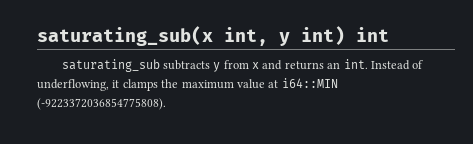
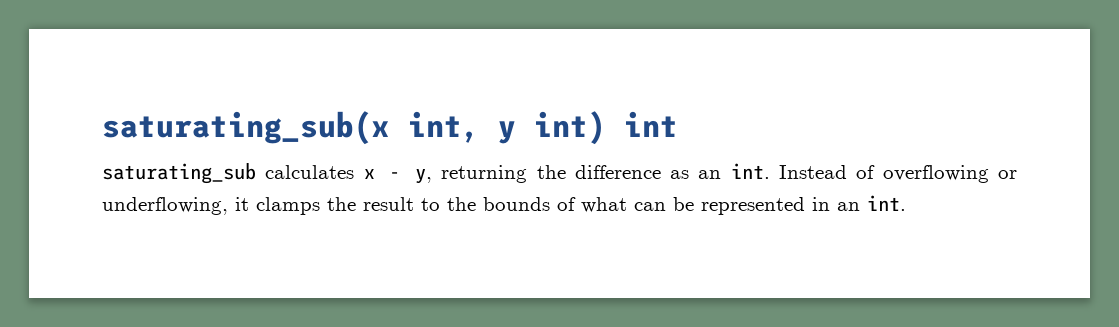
- saturating_sub subtracts y from x and returns an int.
+ saturating_sub calculates x - y, returning the difference as an int.
- Instead of underflowing, it clamps the maximum value at i64::MIN (-9223372036854775808).
+ Instead of overflowing or underflowing, it clamps the result to the bounds of what can be represented in an int.

